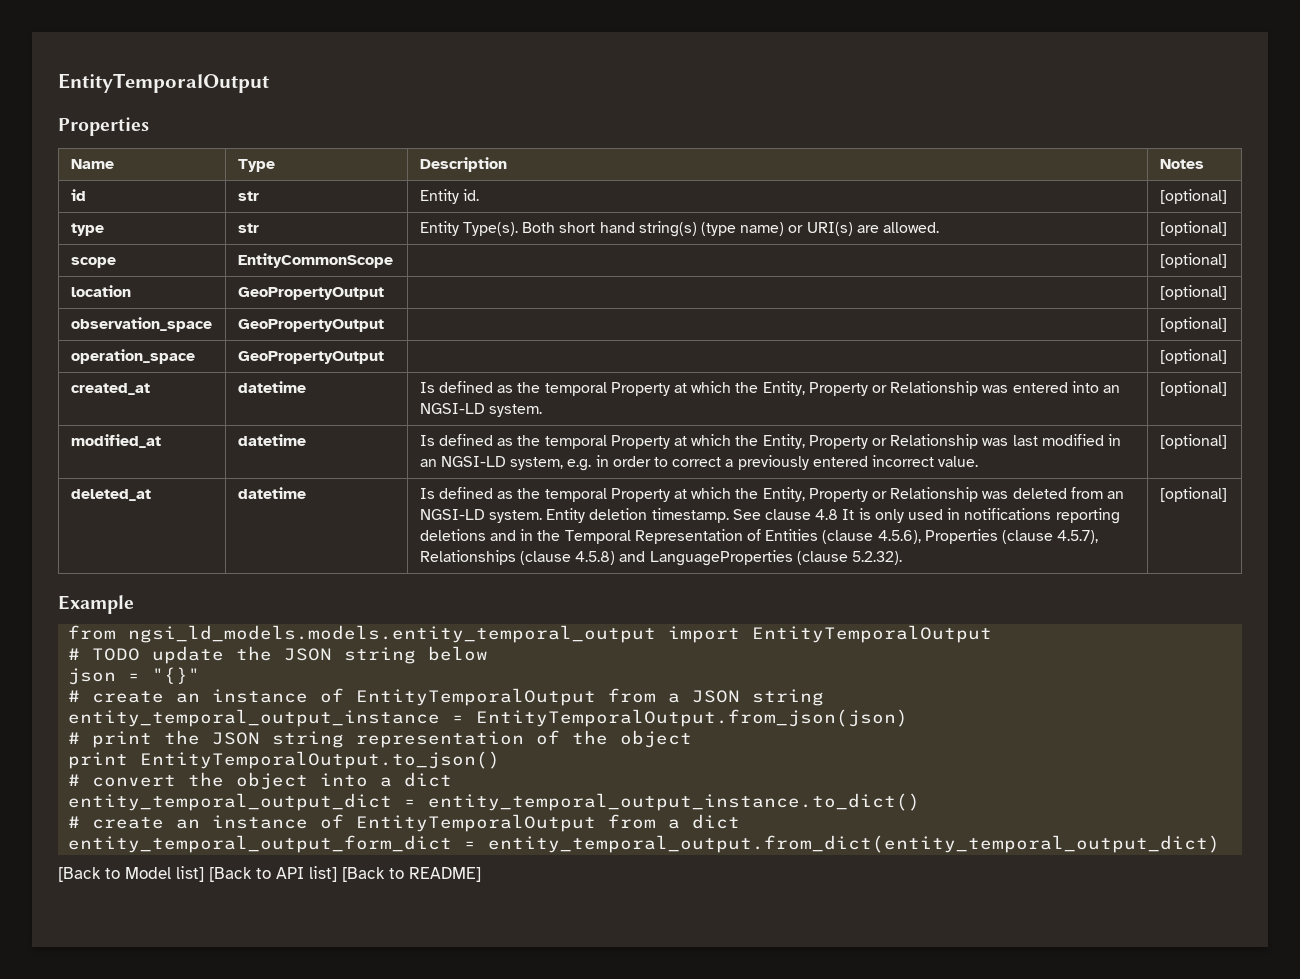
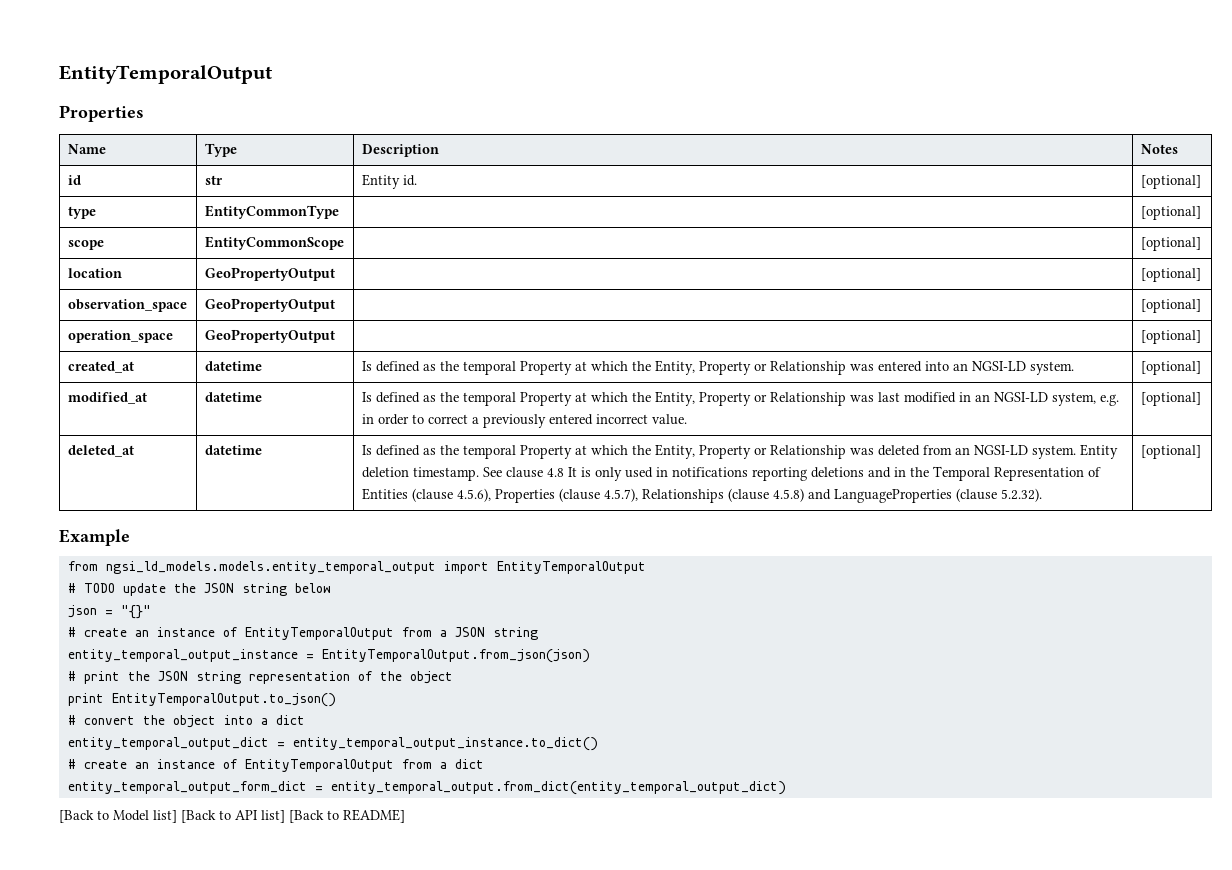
- type | str | Entity Type(s). Both short hand string(s) (type name) or URI(s) are allowed. | [optional]
+ type | EntityCommonType | | [optional]

